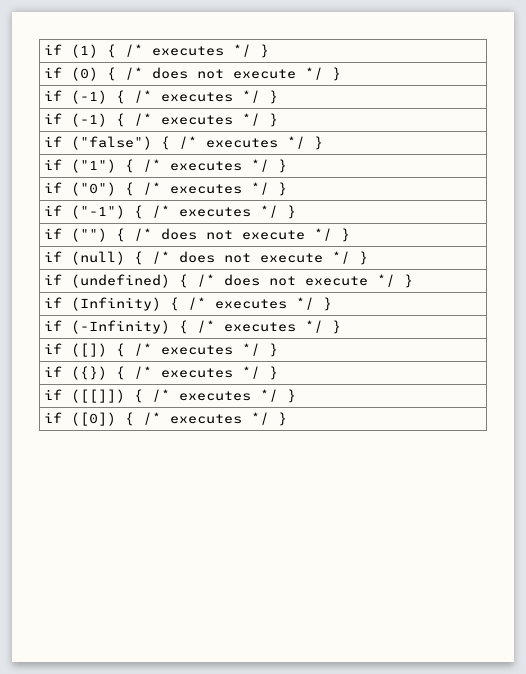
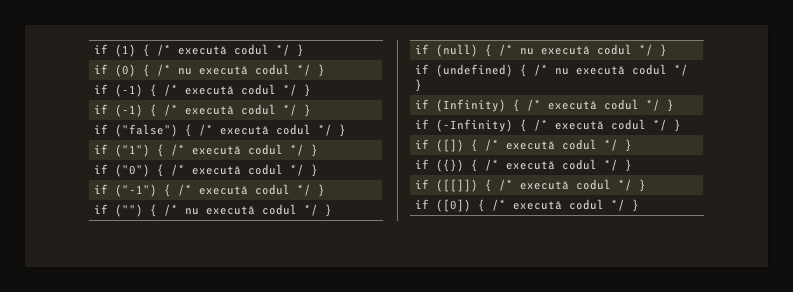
- if (1) { /* executes */ }
+ if (1) { /* execută codul */ }
- if (0) { /* does not execute */ }
- if (-1) { /* executes */ }
- if (-1) { /* executes */ }
+ if (0) { /* nu execută codul */ }
+ if (-1) { /* execută codul */ }
+ if (-1) { /* execută codul */ }
- if ("false") { /* executes */ }
+ if ("false") { /* execută codul */ }
- if ("1") { /* executes */ }
+ if ("1") { /* execută codul */ }
- if ("0") { /* executes */ }
+ if ("0") { /* execută codul */ }
- if ("-1") { /* executes */ }
+ if ("-1") { /* execută codul */ }
- if ("") { /* does not execute */ }
+ if ("") { /* nu execută codul */ }
- if (null) { /* does not execute */ }
+ if (null) { /* nu execută codul */ }
- if (undefined) { /* does not execute */ }
+ if (undefined) { /* nu execută codul */ }
- if (Infinity) { /* executes */ }
+ if (Infinity) { /* execută codul */ }
- if (-Infinity) { /* executes */ }
+ if (-Infinity) { /* execută codul */ }
- if ([]) { /* executes */ }
+ if ([]) { /* execută codul */ }
- if ({}) { /* executes */ }
+ if ({}) { /* execută codul */ }
- if ([[]]) { /* executes */ }
+ if ([[]]) { /* execută codul */ }
- if ([0]) { /* executes */ }
+ if ([0]) { /* execută codul */ }

